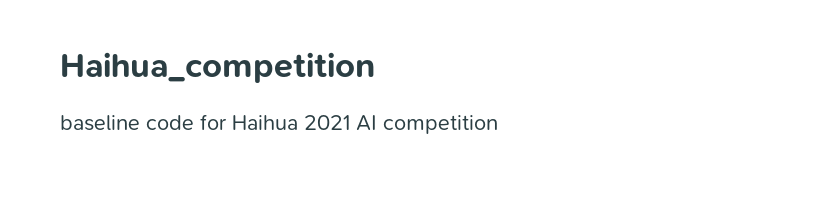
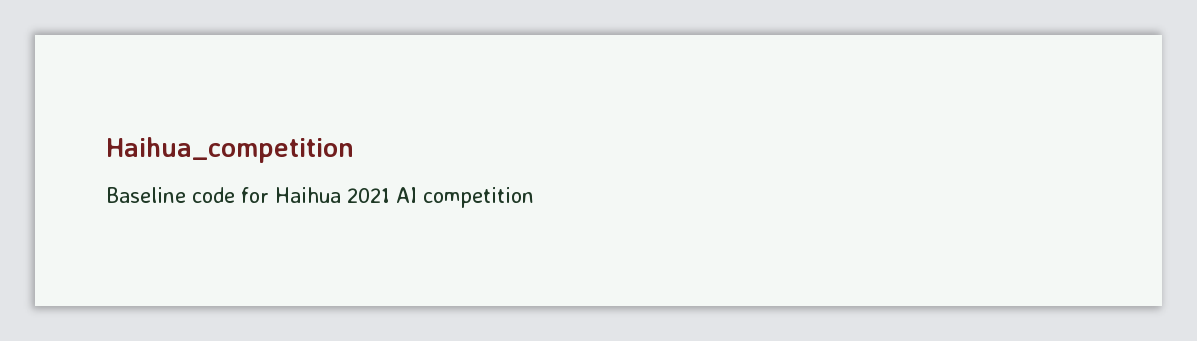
- baseline code for Haihua 2021 AI competition
+ Baseline code for Haihua 2021 AI competition

